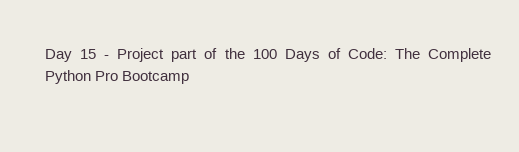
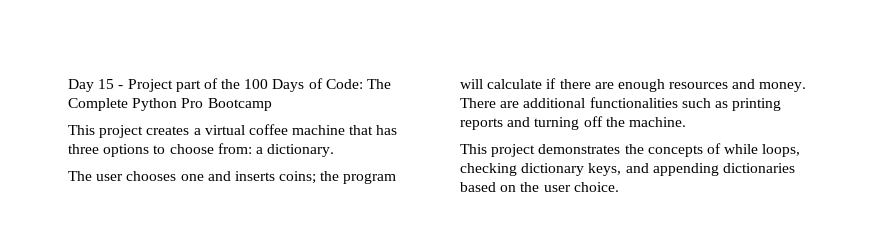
+ This project creates a virtual coffee machine that has three options to choose from: a dictionary.
+ The user chooses one and inserts coins; the program will calculate if there are enough resources and money. There are additional functionalities such as printing reports and turning off the machine.
+ This project demonstrates the concepts of while loops, checking dictionary keys, and appending dictionaries based on the user choice.

